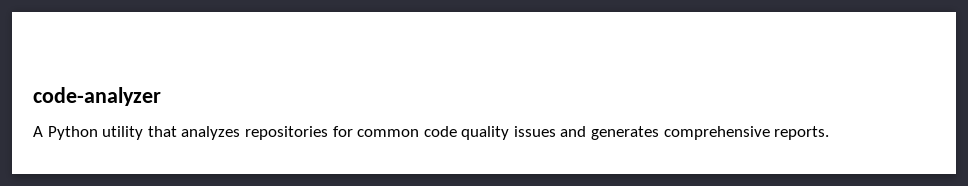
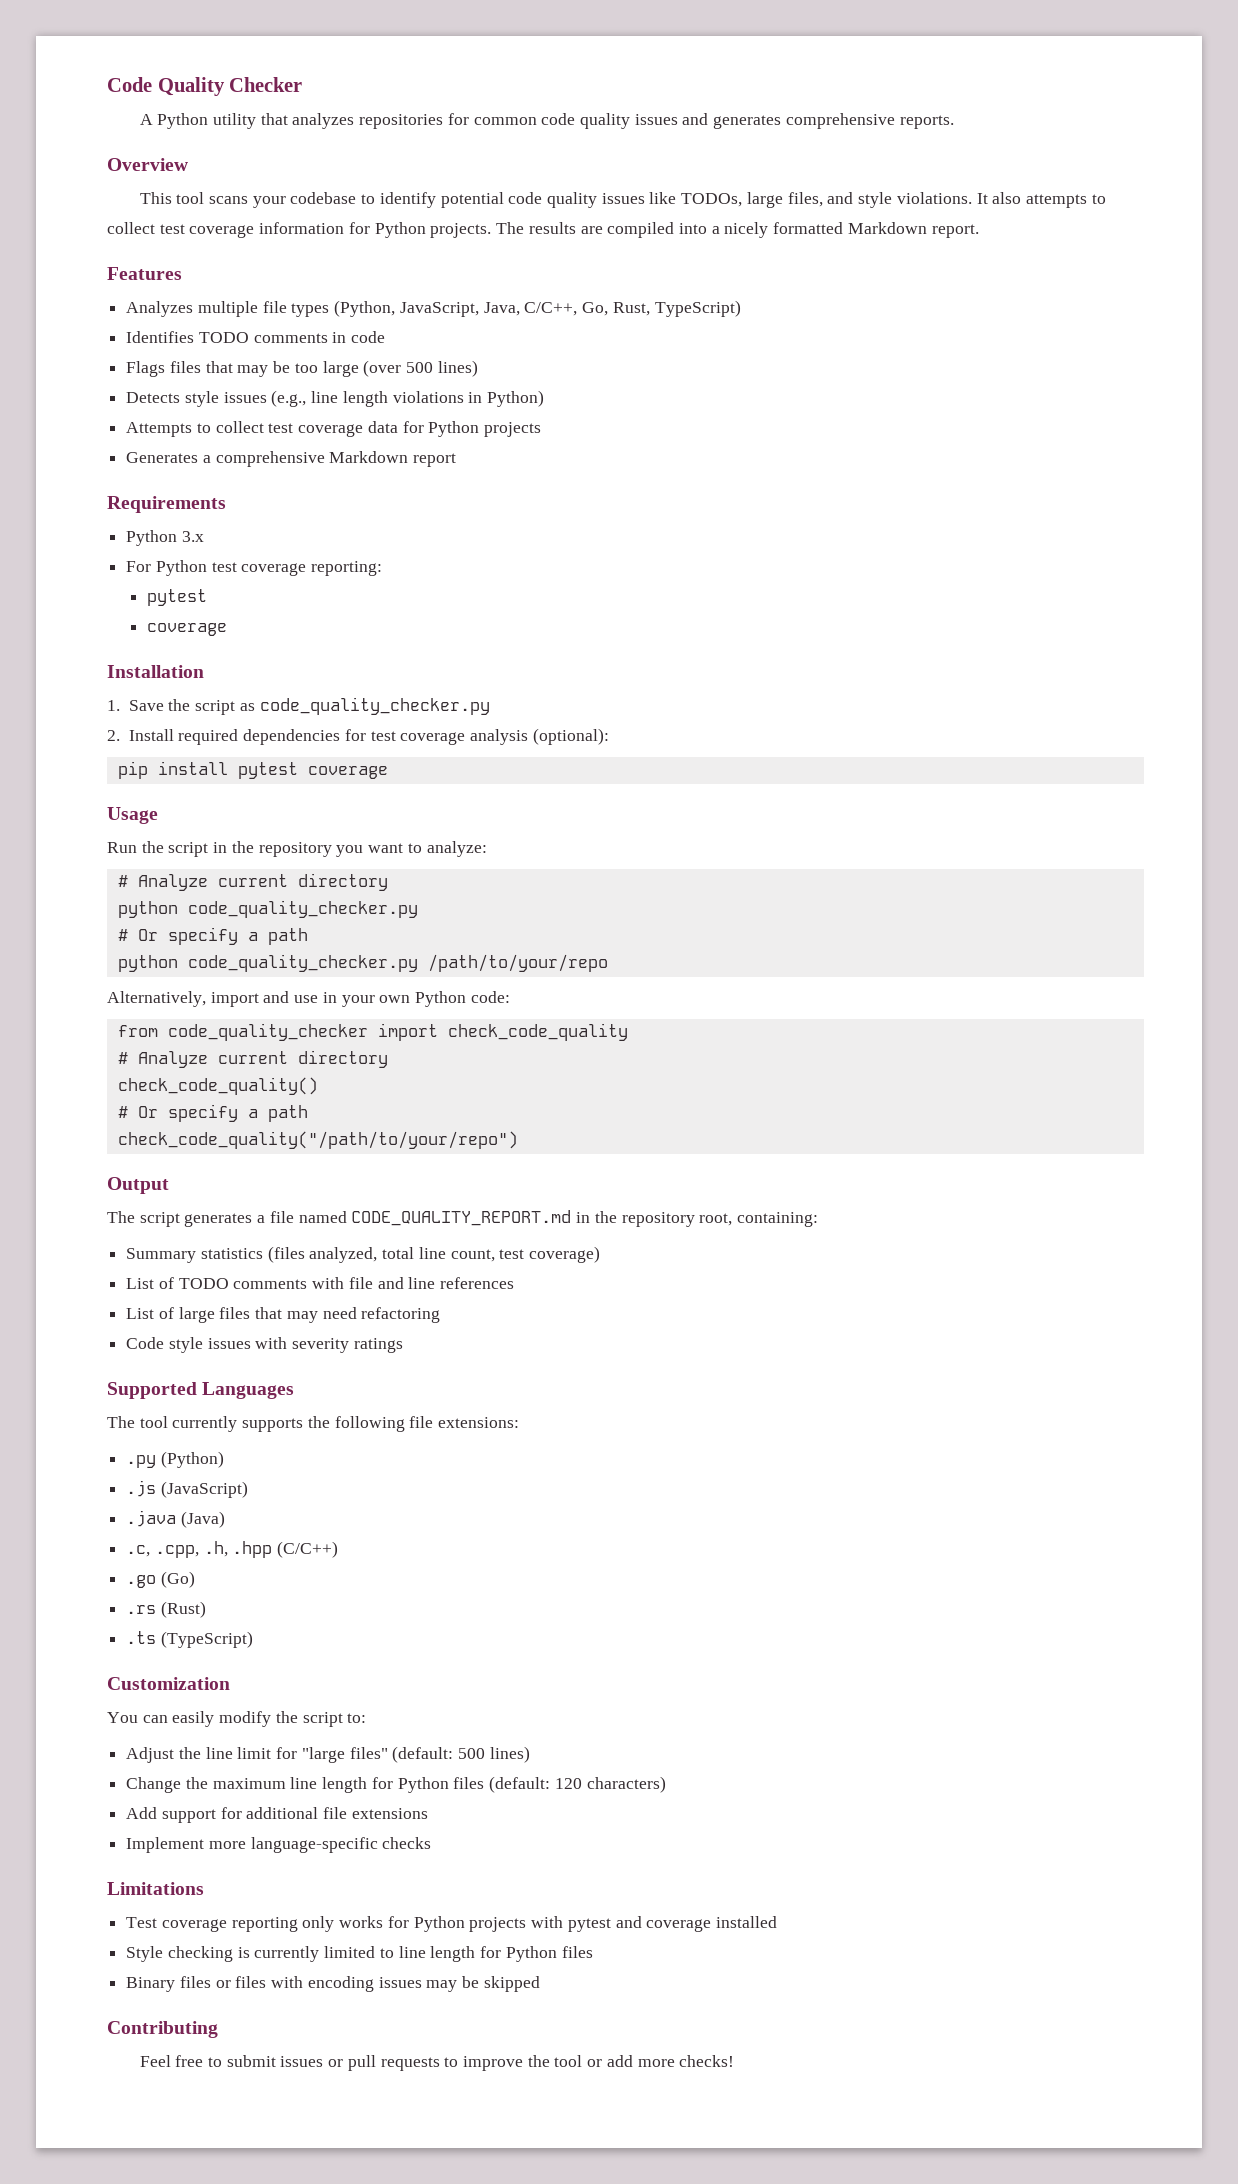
- code-analyzer
+ Code Quality Checker
+ Overview
+ This tool scans your codebase to identify potential code quality issues like TODOs, large files, and style violations. It also attempts to collect test coverage information for Python projects. The results are compiled into a nicely formatted Markdown report.
+ Features
+ Analyzes multiple file types (Python, JavaScript, Java, C/C++, Go, Rust, TypeScript)
+ Identifies TODO comments in code
+ Flags files that may be too large (over 500 lines)
+ Detects style issues (e.g., line length violations in Python)
+ Attempts to collect test coverage data for Python projects
+ Generates a comprehensive Markdown report
+ Requirements
+ Python 3.x
+ For Python test coverage reporting:
+ pytest
+ coverage
+ Installation
+ 1. Save the script as code_quality_checker.py
+ 2. Install required dependencies for test coverage analysis (optional):
+ pip install pytest coverage
+ Usage
+ Run the script in the repository you want to analyze:
+ # Analyze current directory
+ python code_quality_checker.py
+ # Or specify a path
+ python code_quality_checker.py /path/to/your/repo
+ Alternatively, import and use in your own Python code:
+ from code_quality_checker import check_code_quality
+ # Analyze current directory
+ check_code_quality()
+ # Or specify a path
+ check_code_quality("/path/to/your/repo")
+ Output
+ The script generates a file named CODE_QUALITY_REPORT.md in the repository root, containing:
+ Summary statistics (files analyzed, total line count, test coverage)
+ List of TODO comments with file and line references
+ List of large files that may need refactoring
+ Code style issues with severity ratings
+ Supported Languages
+ The tool currently supports the following file extensions:
+ .py (Python)
+ .js (JavaScript)
+ .java (Java)
+ .c, .cpp, .h, .hpp (C/C++)
+ .go (Go)
+ .rs (Rust)
+ .ts (TypeScript)
+ Customization
+ You can easily modify the script to:
+ Adjust the line limit for "large files" (default: 500 lines)
+ Change the maximum line length for Python files (default: 120 characters)
+ Add support for additional file extensions
+ Implement more language-specific checks
+ Limitations
+ Test coverage reporting only works for Python projects with pytest and coverage installed
+ Style checking is currently limited to line length for Python files
+ Binary files or files with encoding issues may be skipped
+ Contributing
+ Feel free to submit issues or pull requests to improve the tool or add more checks!

